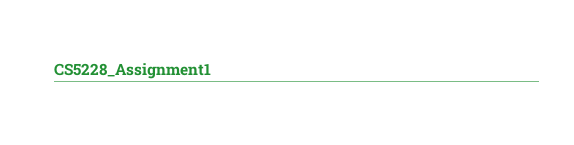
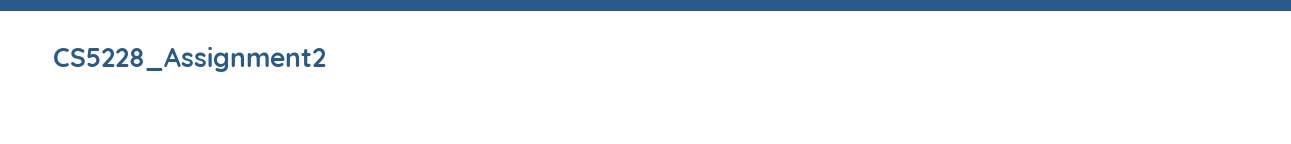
- CS5228_Assignment1
+ CS5228_Assignment2

